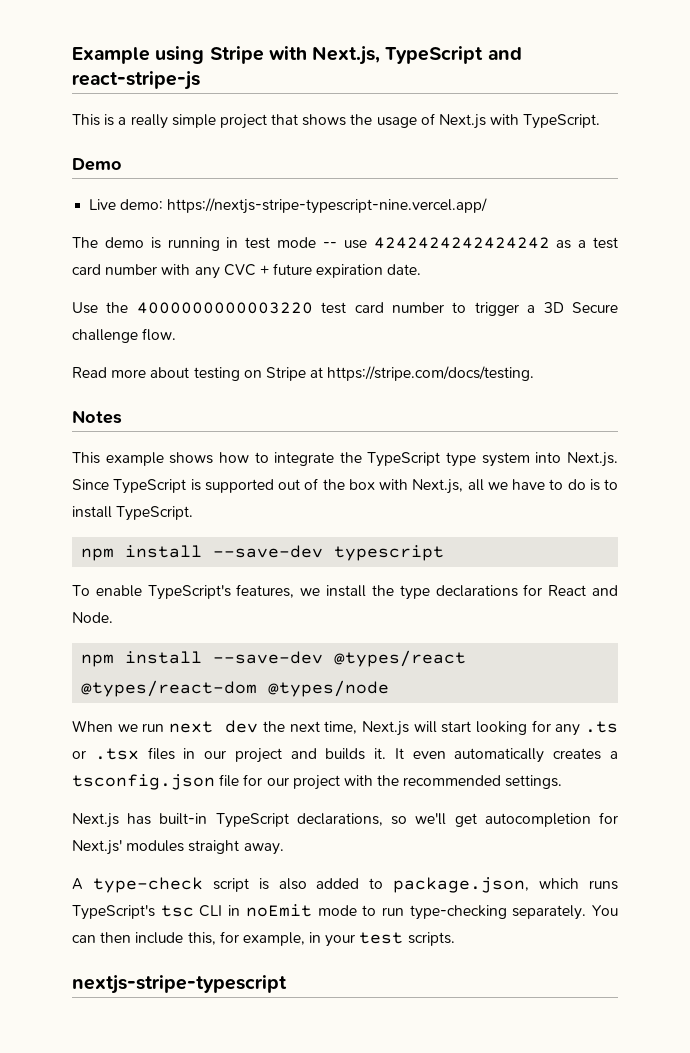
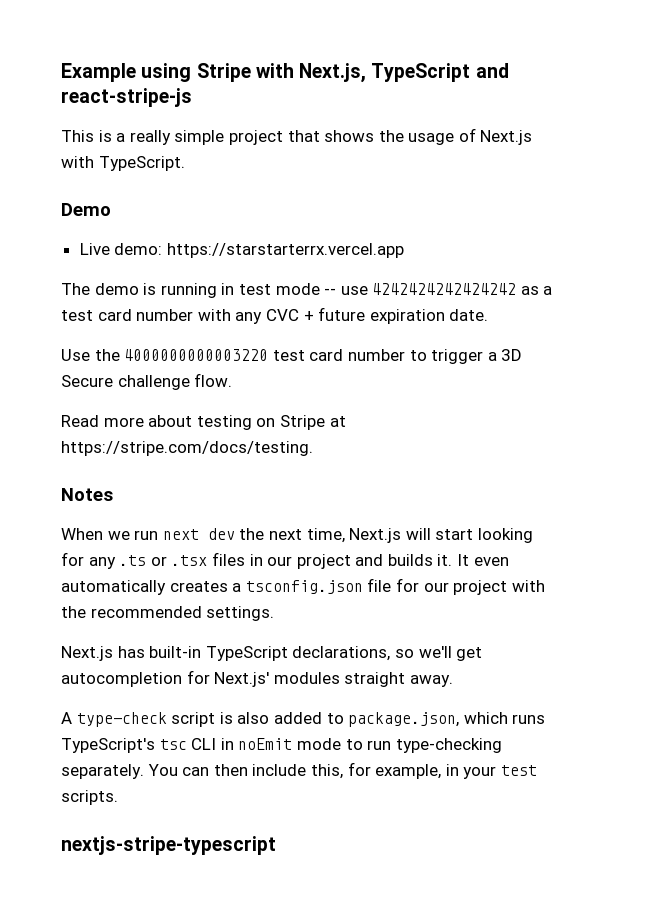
- Live demo: https://nextjs-stripe-typescript-nine.vercel.app/
+ Live demo: https://starstarterrx.vercel.app
- This example shows how to integrate the TypeScript type system into Next.js. Since TypeScript is supported out of the box with Next.js, all we have to do is to install TypeScript.
- npm install --save-dev typescript
- To enable TypeScript's features, we install the type declarations for React and Node.
- npm install --save-dev @types/react @types/react-dom @types/node

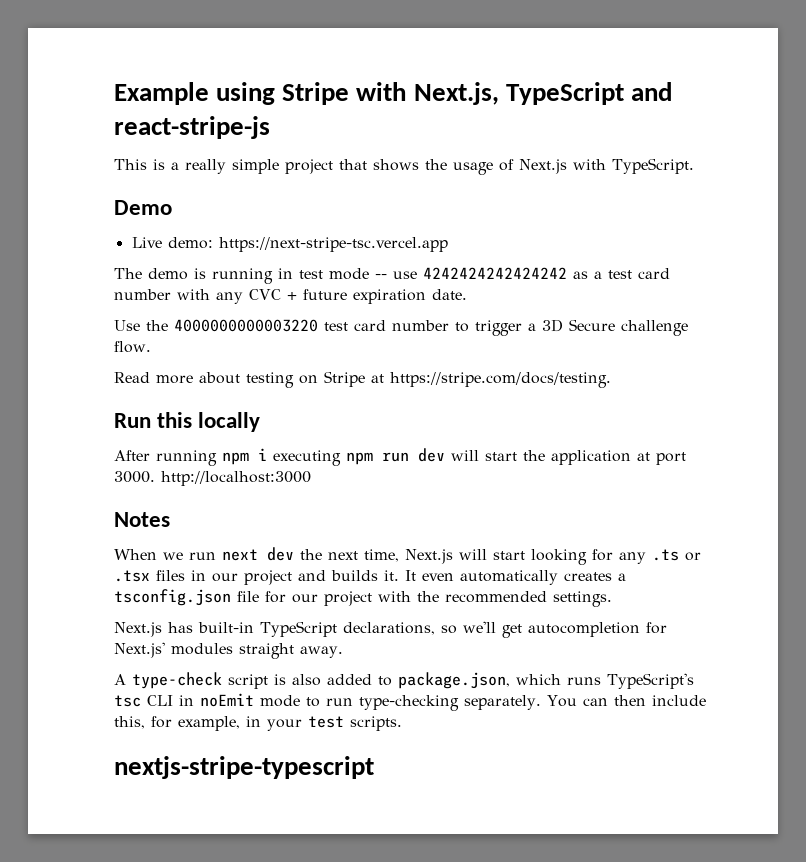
- Live demo: https://starstarterrx.vercel.app
+ Live demo: https://next-stripe-tsc.vercel.app
+ Run this locally
+ After running npm i executing npm run dev will start the application at port 3000. http://localhost:3000

